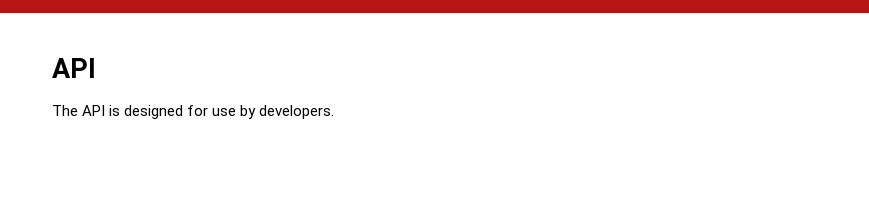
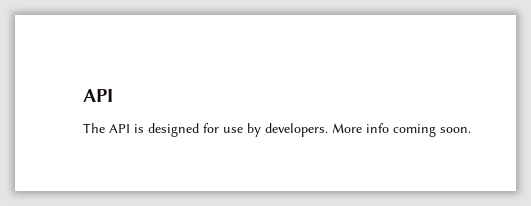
+ More info coming soon.

